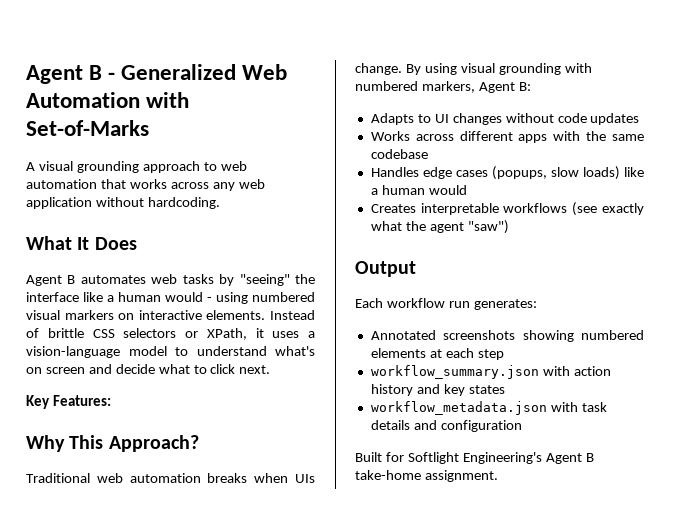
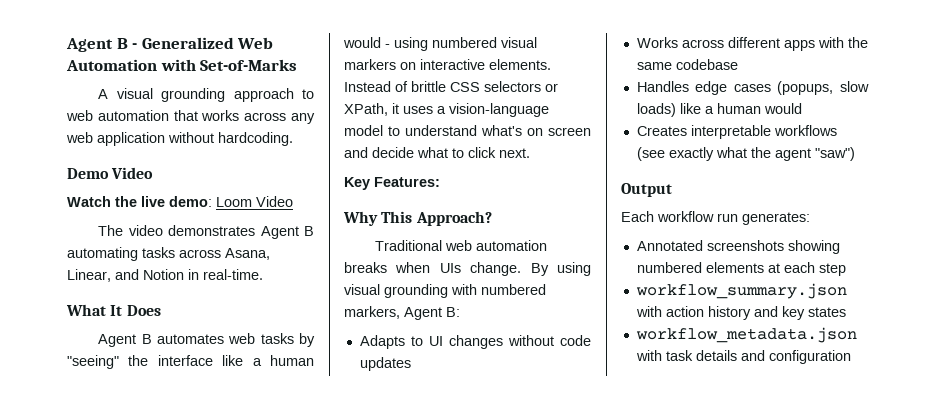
+ Demo Video
+ Watch the live demo: Loom Video
+ The video demonstrates Agent B automating tasks across Asana, Linear, and Notion in real-time.
- Built for Softlight Engineering's Agent B take-home assignment.

